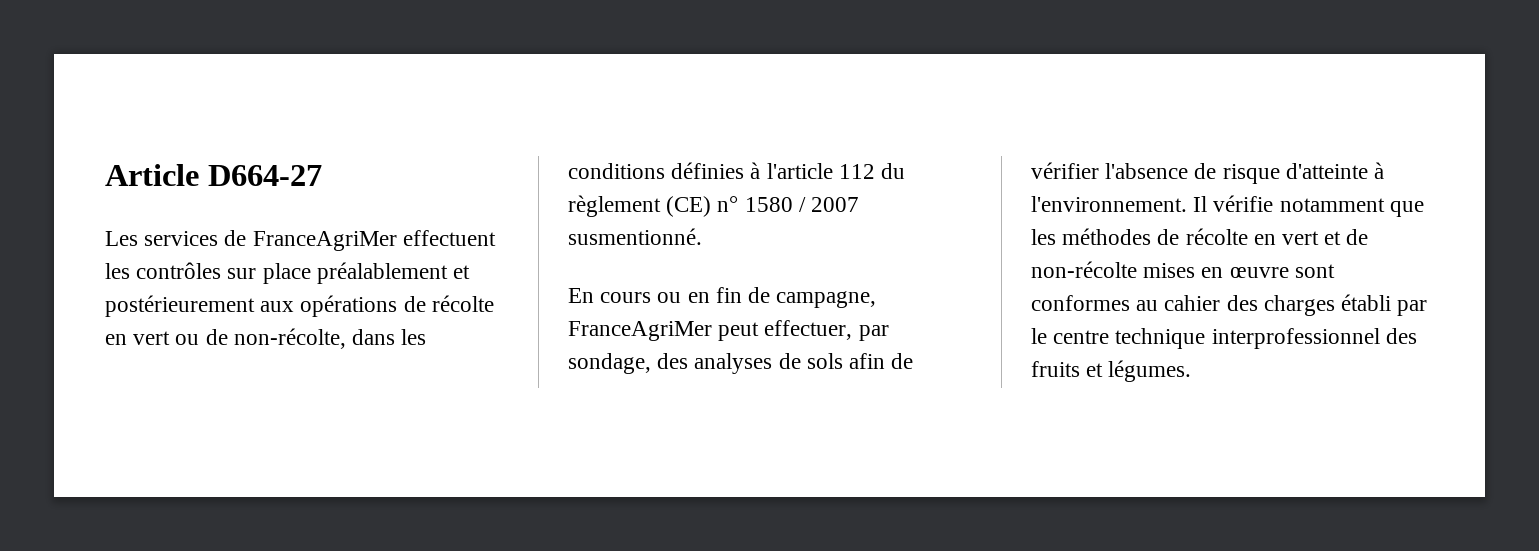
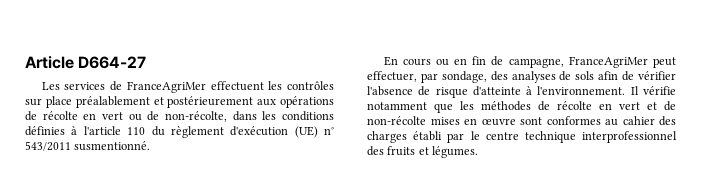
- Les services de FranceAgriMer effectuent les contrôles sur place préalablement et postérieurement aux opérations de récolte en vert ou de non-récolte, dans les conditions définies à l'article 112 du règlement (CE) n° 1580 / 2007 susmentionné.
+ Les services de FranceAgriMer effectuent les contrôles sur place préalablement et postérieurement aux opérations de récolte en vert ou de non-récolte, dans les conditions définies à l'article 110 du règlement d'exécution (UE) n° 543/2011 susmentionné.

